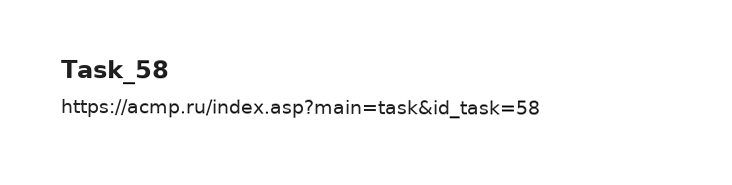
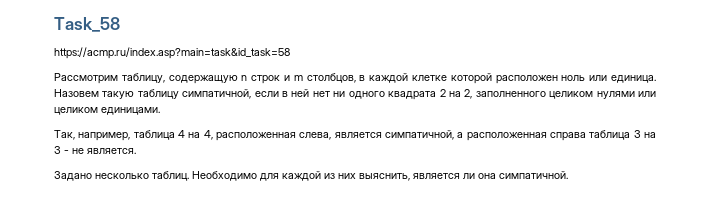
+ Рассмотрим таблицу, содержащую n строк и m столбцов, в каждой клетке которой расположен ноль или единица. Назовем такую таблицу симпатичной, если в ней нет ни одного квадрата 2 на 2, заполненного целиком нулями или целиком единицами.
+ Так, например, таблица 4 на 4, расположенная слева, является симпатичной, а расположенная справа таблица 3 на 3 - не является.
+ Задано несколько таблиц. Необходимо для каждой из них выяснить, является ли она симпатичной.

